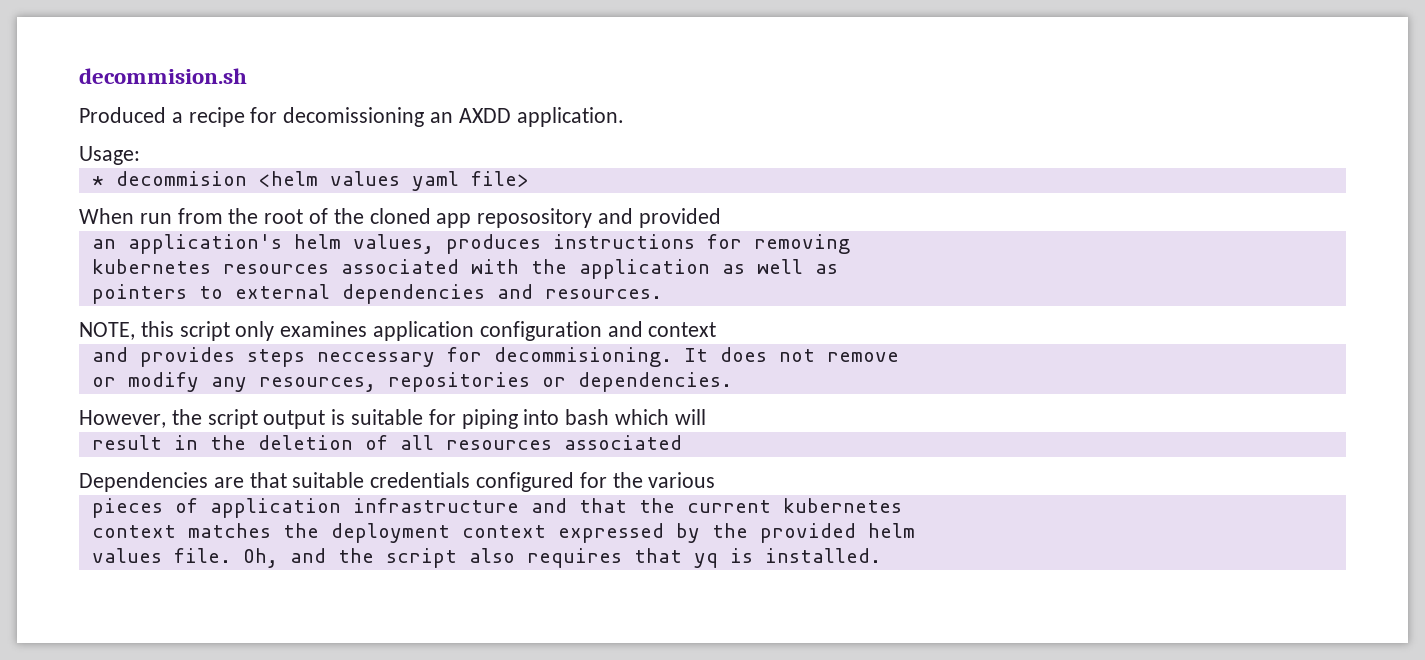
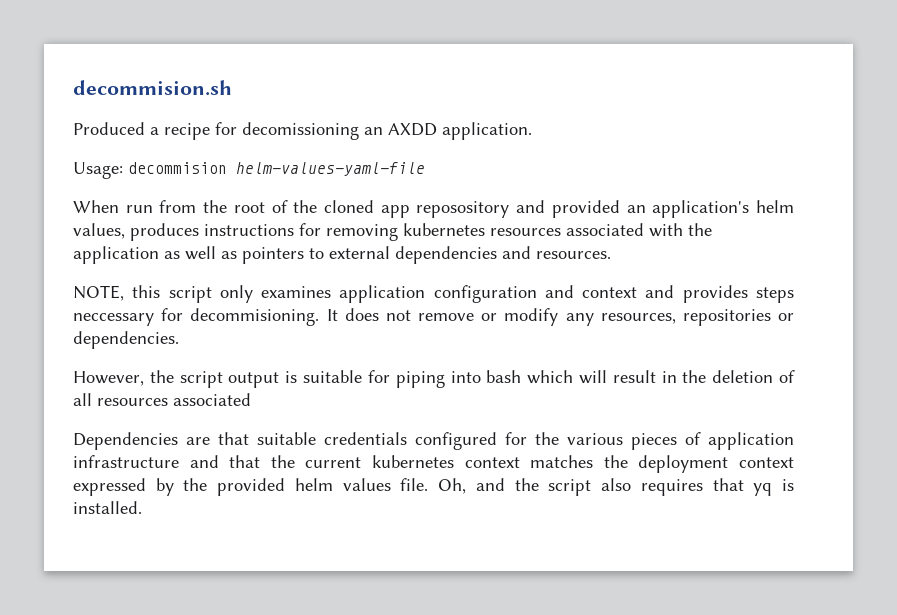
- Usage:
- * decommision <helm values yaml file>
+ Usage: decommision helm-values-yaml-file
- When run from the root of the cloned app reposository and provided
- an application's helm values, produces instructions for removing
- kubernetes resources associated with the application as well as
- pointers to external dependencies and resources.
+ When run from the root of the cloned app reposository and provided an application's helm values, produces instructions for removing kubernetes resources associated with the application as well as pointers to external dependencies and resources.
- NOTE, this script only examines application configuration and context
- and provides steps neccessary for decommisioning.
+ NOTE, this script only examines application configuration and context and provides steps neccessary for decommisioning.
- It does not remove
- or modify any resources, repositories or dependencies.
+ It does not remove or modify any resources, repositories or dependencies.
- However, the script output is suitable for piping into bash which will
- result in the deletion of all resources associated
+ However, the script output is suitable for piping into bash which will result in the deletion of all resources associated
- Dependencies are that suitable credentials configured for the various
- pieces of application infrastructure and that the current kubernetes
- context matches the deployment context expressed by the provided helm
- values file.
+ Dependencies are that suitable credentials configured for the various pieces of application infrastructure and that the current kubernetes context matches the deployment context expressed by the provided helm values file.

